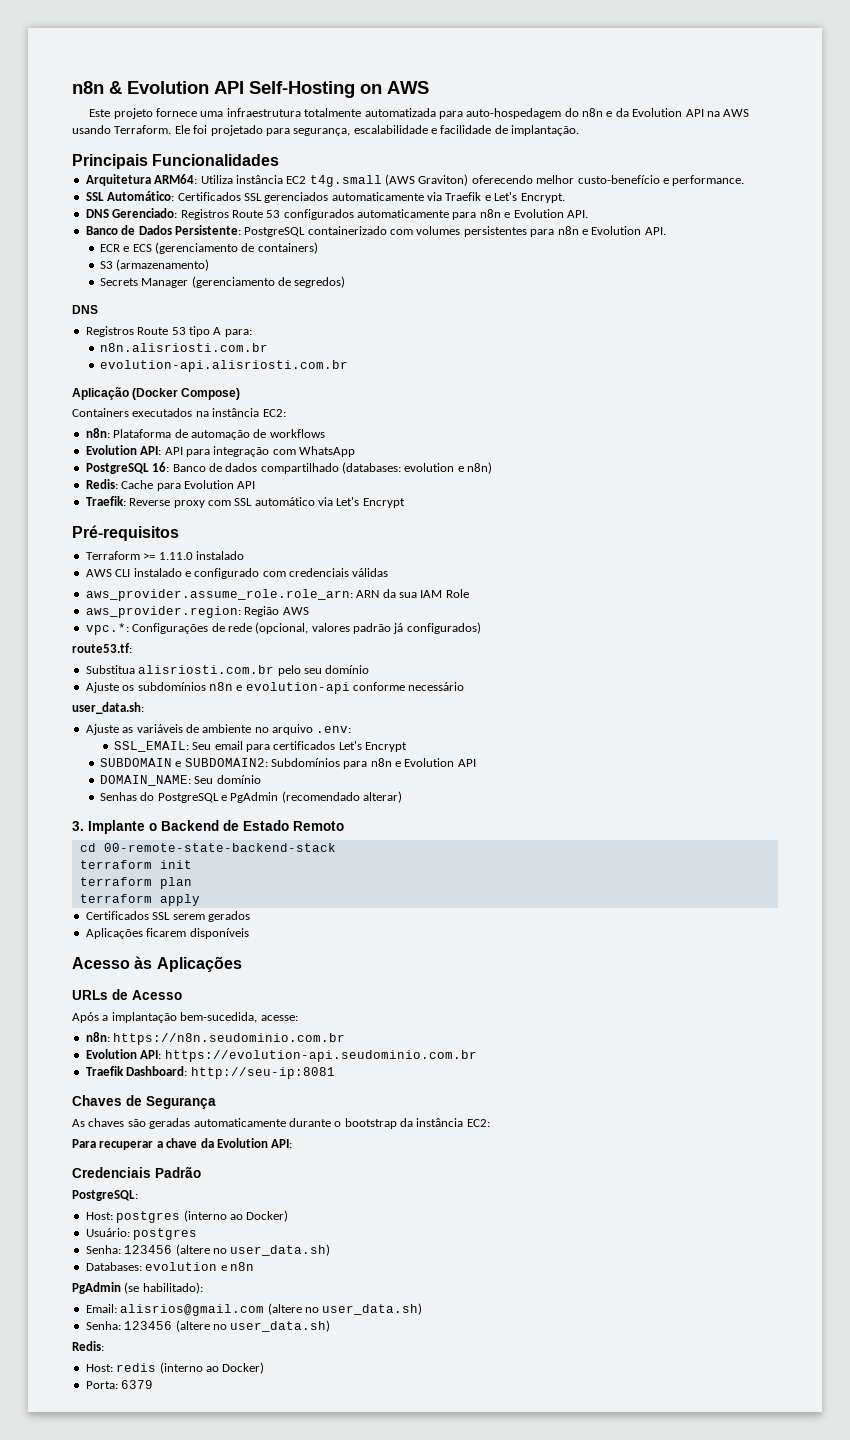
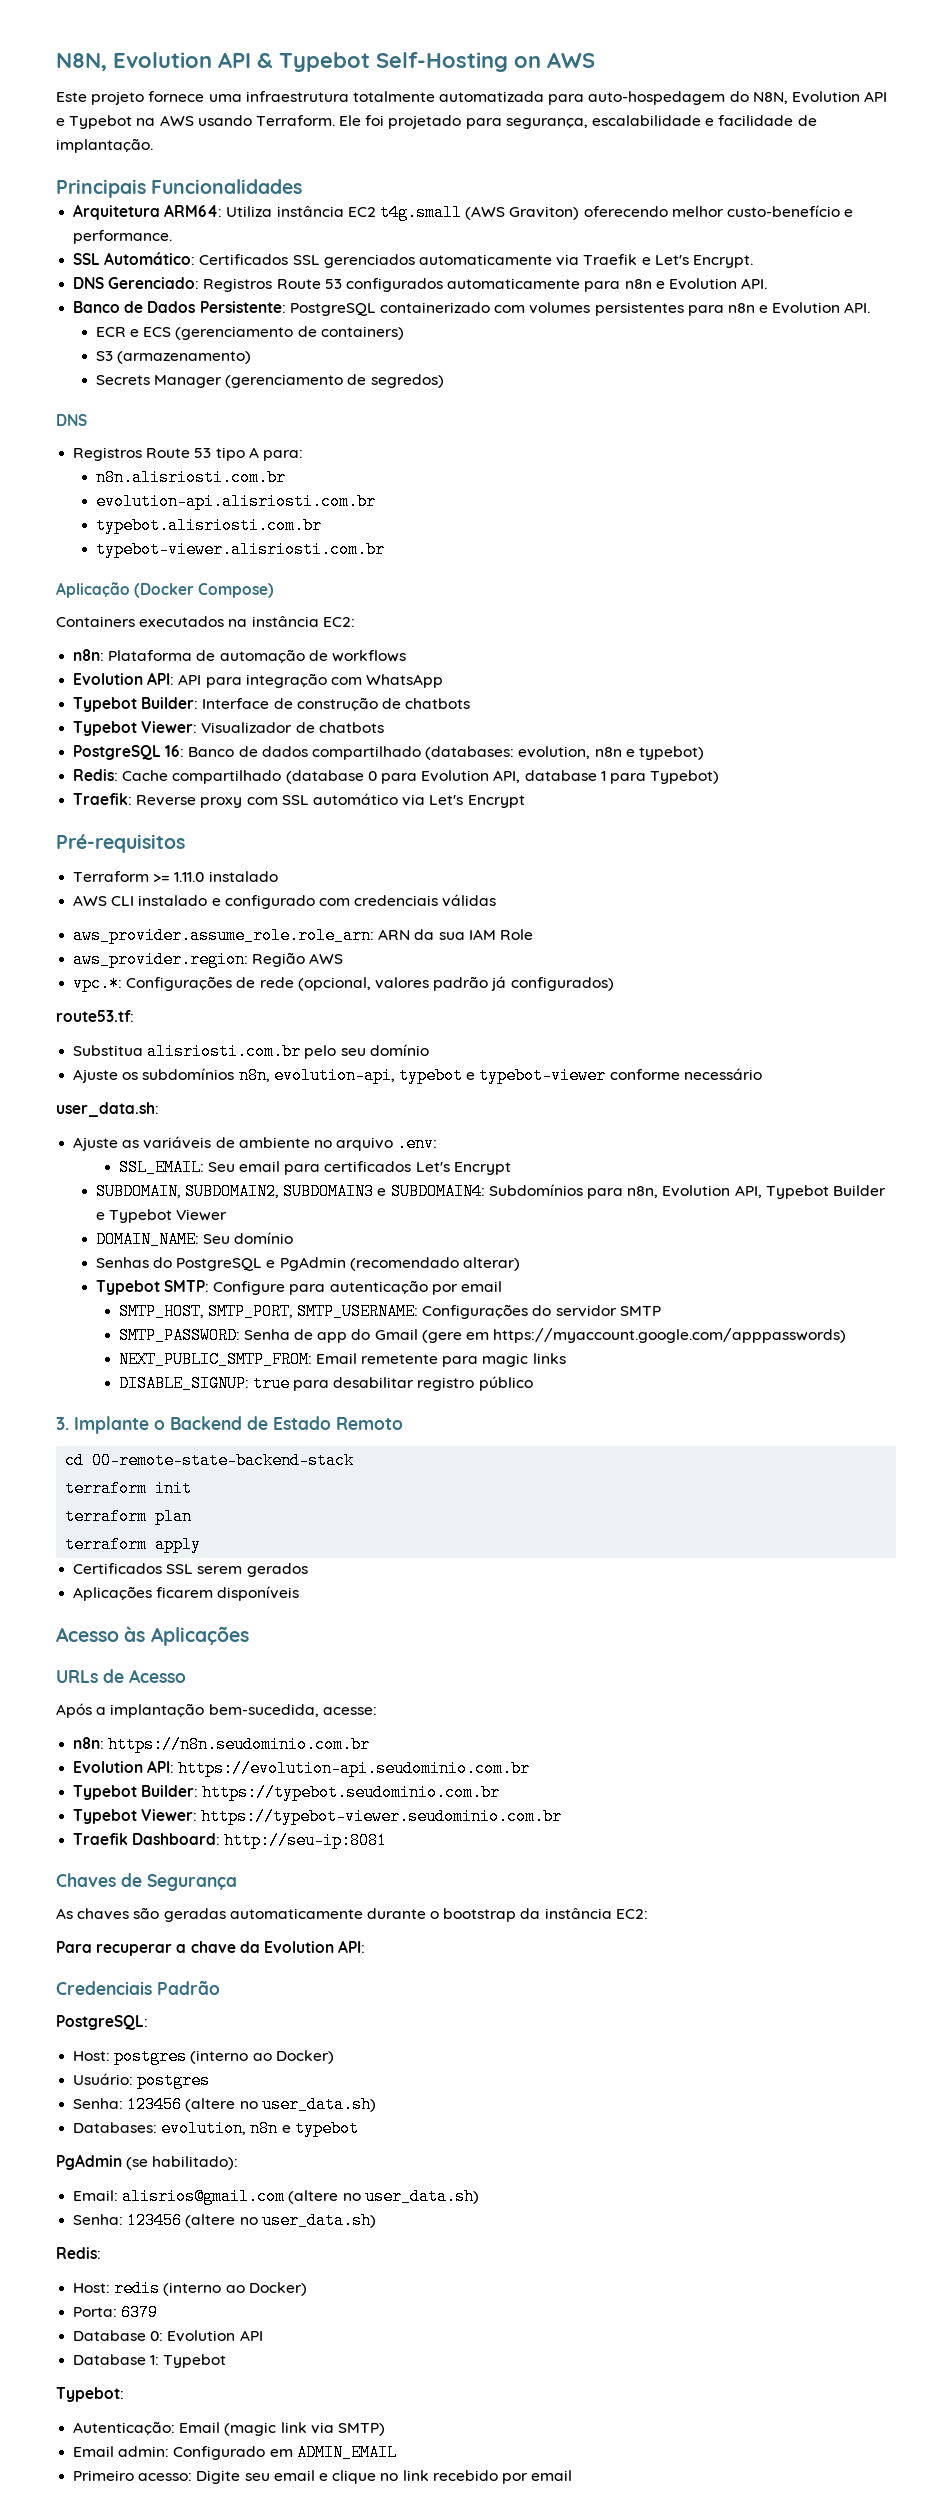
- n8n & Evolution API Self-Hosting on AWS
+ N8N, Evolution API & Typebot Self-Hosting on AWS
- Este projeto fornece uma infraestrutura totalmente automatizada para auto-hospedagem do n8n e da Evolution API na AWS usando Terraform.
+ Este projeto fornece uma infraestrutura totalmente automatizada para auto-hospedagem do N8N, Evolution API e Typebot na AWS usando Terraform.
+ typebot.alisriosti.com.br
+ typebot-viewer.alisriosti.com.br
+ Typebot Builder: Interface de construção de chatbots
+ Typebot Viewer: Visualizador de chatbots
- PostgreSQL 16: Banco de dados compartilhado (databases: evolution e n8n)
- Redis: Cache para Evolution API
+ PostgreSQL 16: Banco de dados compartilhado (databases: evolution, n8n e typebot)
+ Redis: Cache compartilhado (database 0 para Evolution API, database 1 para Typebot)
- Ajuste os subdomínios n8n e evolution-api conforme necessário
+ Ajuste os subdomínios n8n, evolution-api, typebot e typebot-viewer conforme necessário
- SUBDOMAIN e SUBDOMAIN2: Subdomínios para n8n e Evolution API
+ SUBDOMAIN, SUBDOMAIN2, SUBDOMAIN3 e SUBDOMAIN4: Subdomínios para n8n, Evolution API, Typebot Builder e Typebot Viewer
+ Typebot SMTP: Configure para autenticação por email
+ SMTP_HOST, SMTP_PORT, SMTP_USERNAME: Configurações do servidor SMTP
+ SMTP_PASSWORD: Senha de app do Gmail (gere em https://myaccount.google.com/apppasswords)
+ NEXT_PUBLIC_SMTP_FROM: Email remetente para magic links
+ DISABLE_SIGNUP: true para desabilitar registro público
+ Typebot Builder: https://typebot.seudominio.com.br
+ Typebot Viewer: https://typebot-viewer.seudominio.com.br
- Databases: evolution e n8n
+ Databases: evolution, n8n e typebot
+ Database 0: Evolution API
+ Database 1: Typebot
+ Typebot:
+ Autenticação: Email (magic link via SMTP)
+ Email admin: Configurado em ADMIN_EMAIL
+ Primeiro acesso: Digite seu email e clique no link recebido por email

